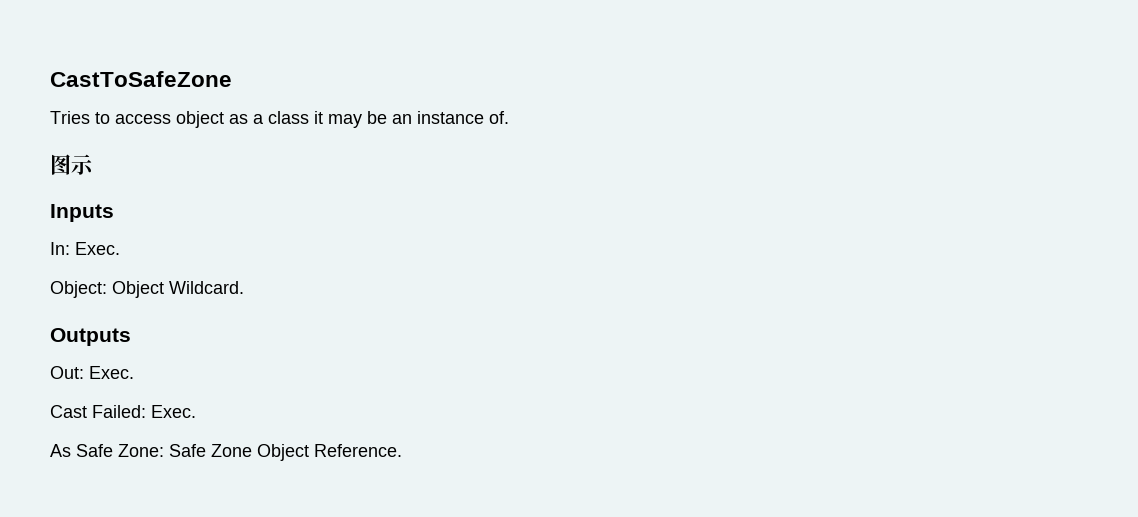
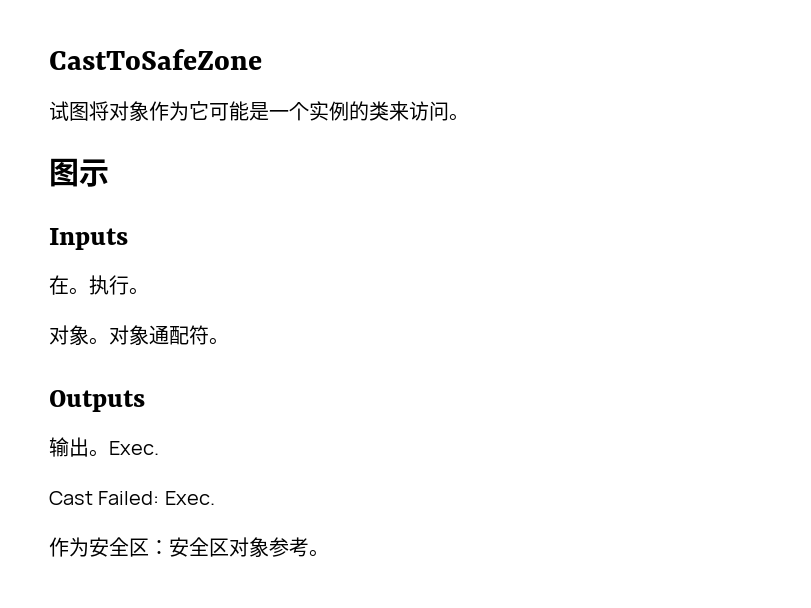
- Tries to access object as a class it may be an instance of.
+ 试图将对象作为它可能是一个实例的类来访问。
  图示
  Inputs
- In: Exec.
- Object: Object Wildcard.
+ 在。执行。
+ 对象。对象通配符。
- Out: Exec.
+ 输出。Exec.
- As Safe Zone: Safe Zone Object Reference.
+ 作为安全区：安全区对象参考。

